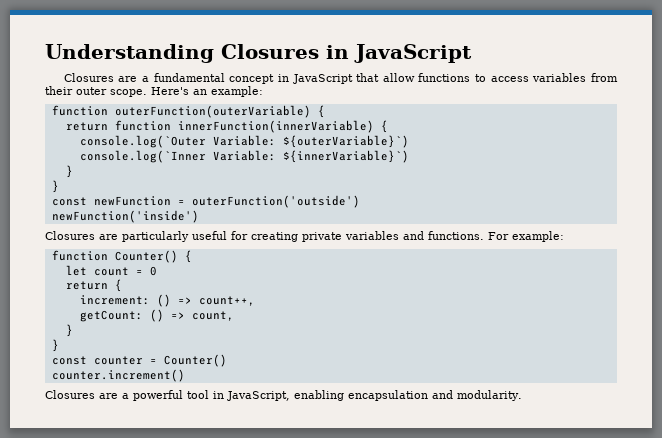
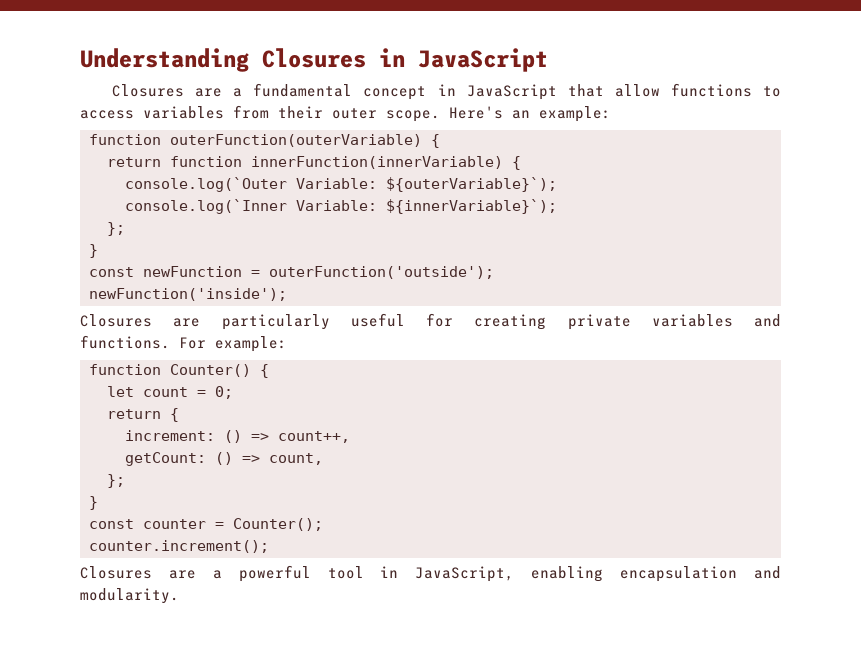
- console.log(`Outer Variable: ${outerVariable}`)
+ console.log(`Outer Variable: ${outerVariable}`);
- console.log(`Inner Variable: ${innerVariable}`)
- }
+ console.log(`Inner Variable: ${innerVariable}`);
+ };
- const newFunction = outerFunction('outside')
- newFunction('inside')
+ const newFunction = outerFunction('outside');
+ newFunction('inside');
- let count = 0
+ let count = 0;
  getCount: () => count,
- }
+ };
- const counter = Counter()
- counter.increment()
+ const counter = Counter();
+ counter.increment();

